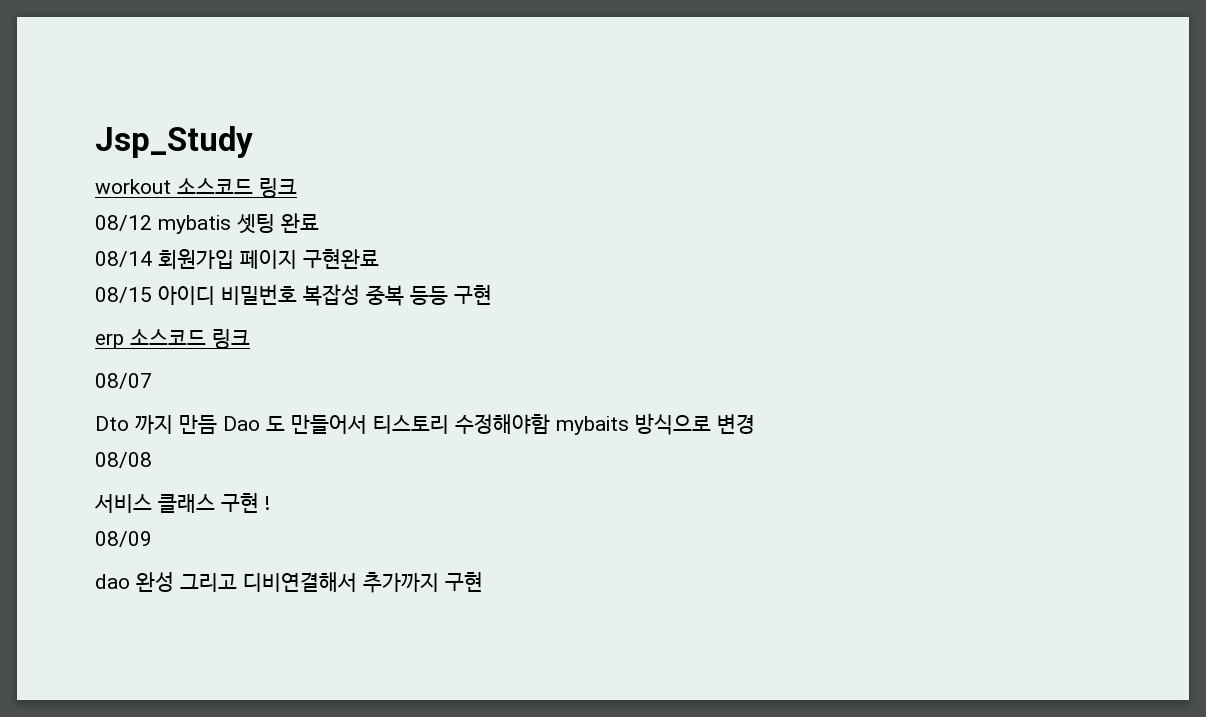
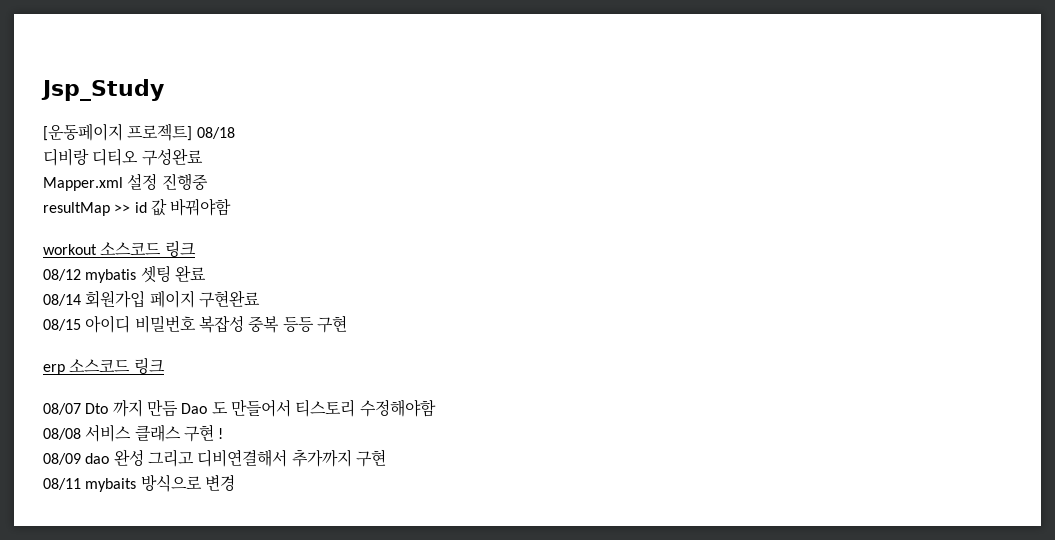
+ [운동페이지 프로젝트] 08/18
+ 디비랑 디티오 구성완료
+ Mapper.xml 설정 진행중
+ resultMap >> id 값 바꿔야함
- 08/07
- Dto 까지 만듬 Dao 도 만들어서 티스토리 수정해야함 mybaits 방식으로 변경
+ 08/07 Dto 까지 만듬 Dao 도 만들어서 티스토리 수정해야함
- 08/08
- 서비스 클래스 구현 !
+ 08/08 서비스 클래스 구현 !
- 08/09
- dao 완성 그리고 디비연결해서 추가까지 구현
+ 08/09 dao 완성 그리고 디비연결해서 추가까지 구현
+ 08/11 mybaits 방식으로 변경

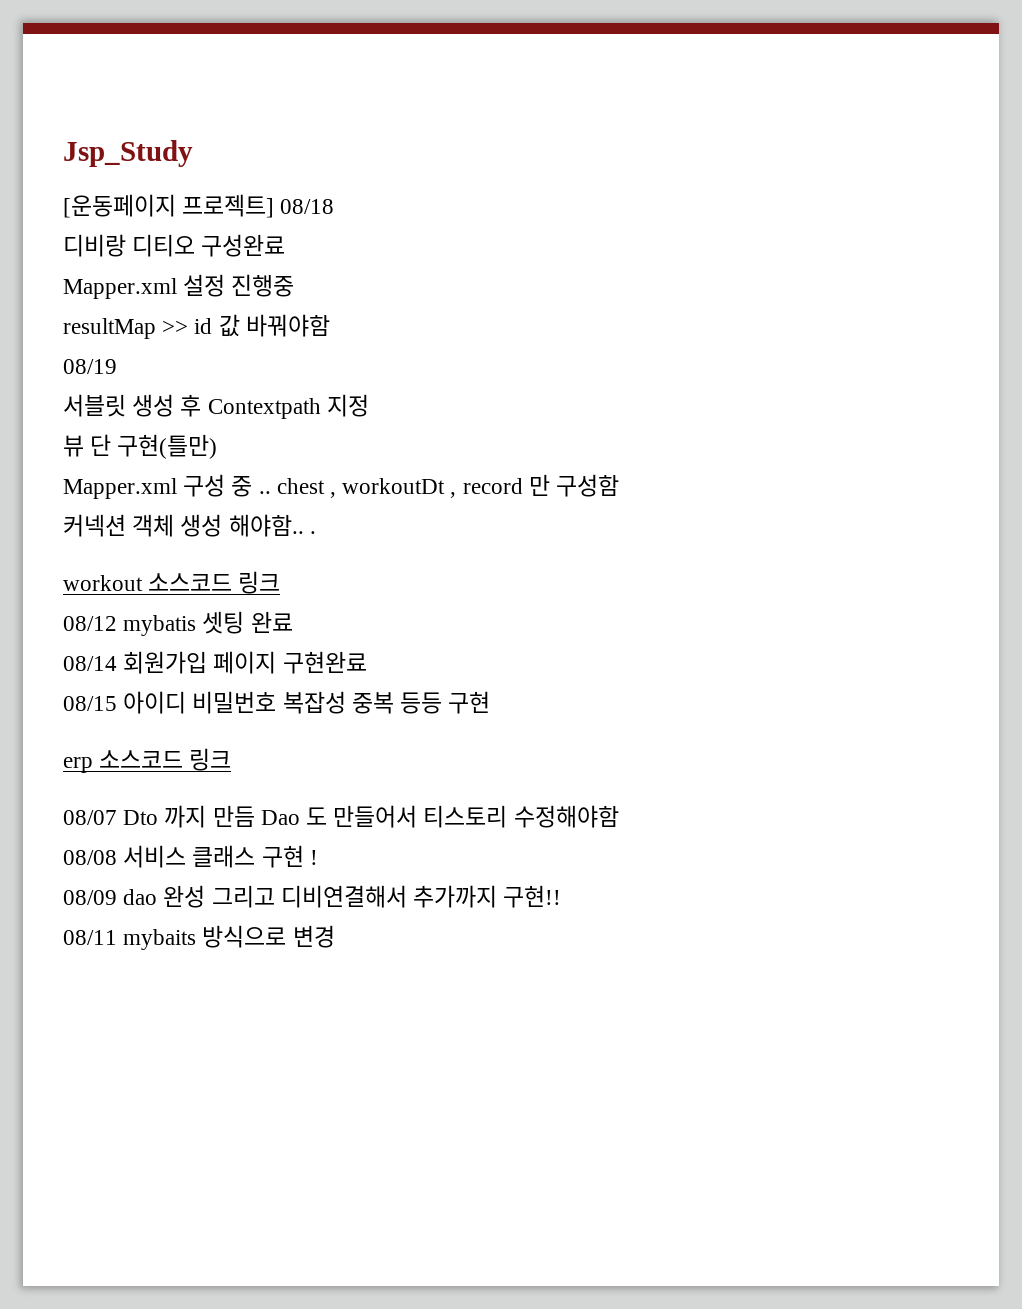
+ 08/19
+ 서블릿 생성 후 Contextpath 지정
+ 뷰 단 구현(틀만)
+ Mapper.xml 구성 중 .. chest , workoutDt , record 만 구성함
+ 커넥션 객체 생성 해야함.. .
- 08/09 dao 완성 그리고 디비연결해서 추가까지 구현
+ 08/09 dao 완성 그리고 디비연결해서 추가까지 구현!!

